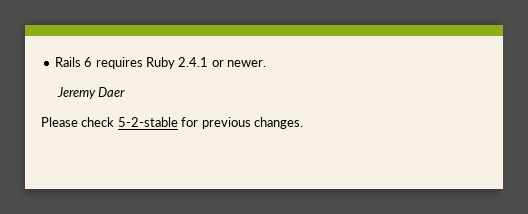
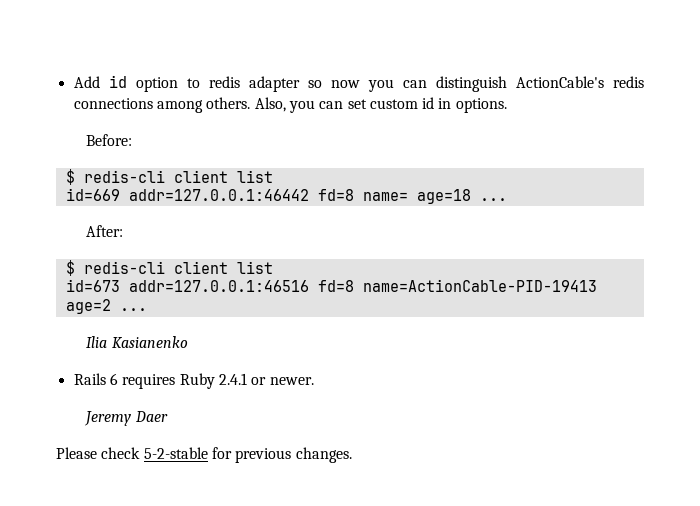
+ Add id option to redis adapter so now you can distinguish ActionCable's redis connections among others. Also, you can set custom id in options.
+ Before:
+ $ redis-cli client list
+ id=669 addr=127.0.0.1:46442 fd=8 name= age=18 ...
+ After:
+ $ redis-cli client list
+ id=673 addr=127.0.0.1:46516 fd=8 name=ActionCable-PID-19413 age=2 ...
+ Ilia Kasianenko

